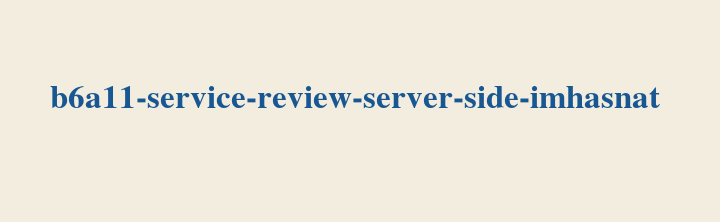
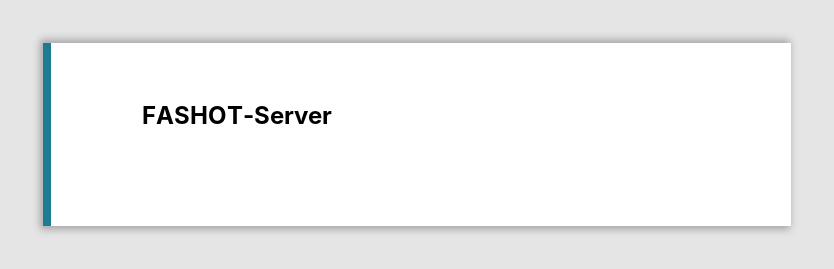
- b6a11-service-review-server-side-imhasnat
+ FASHOT-Server

